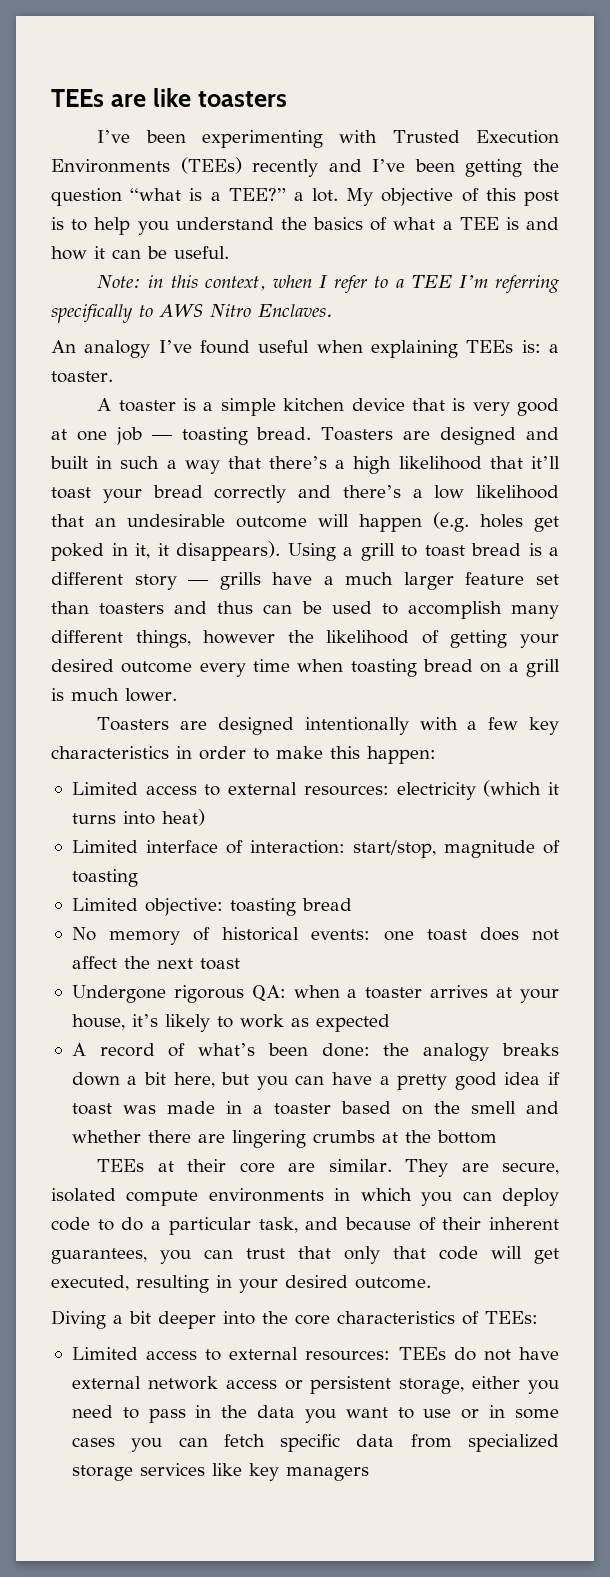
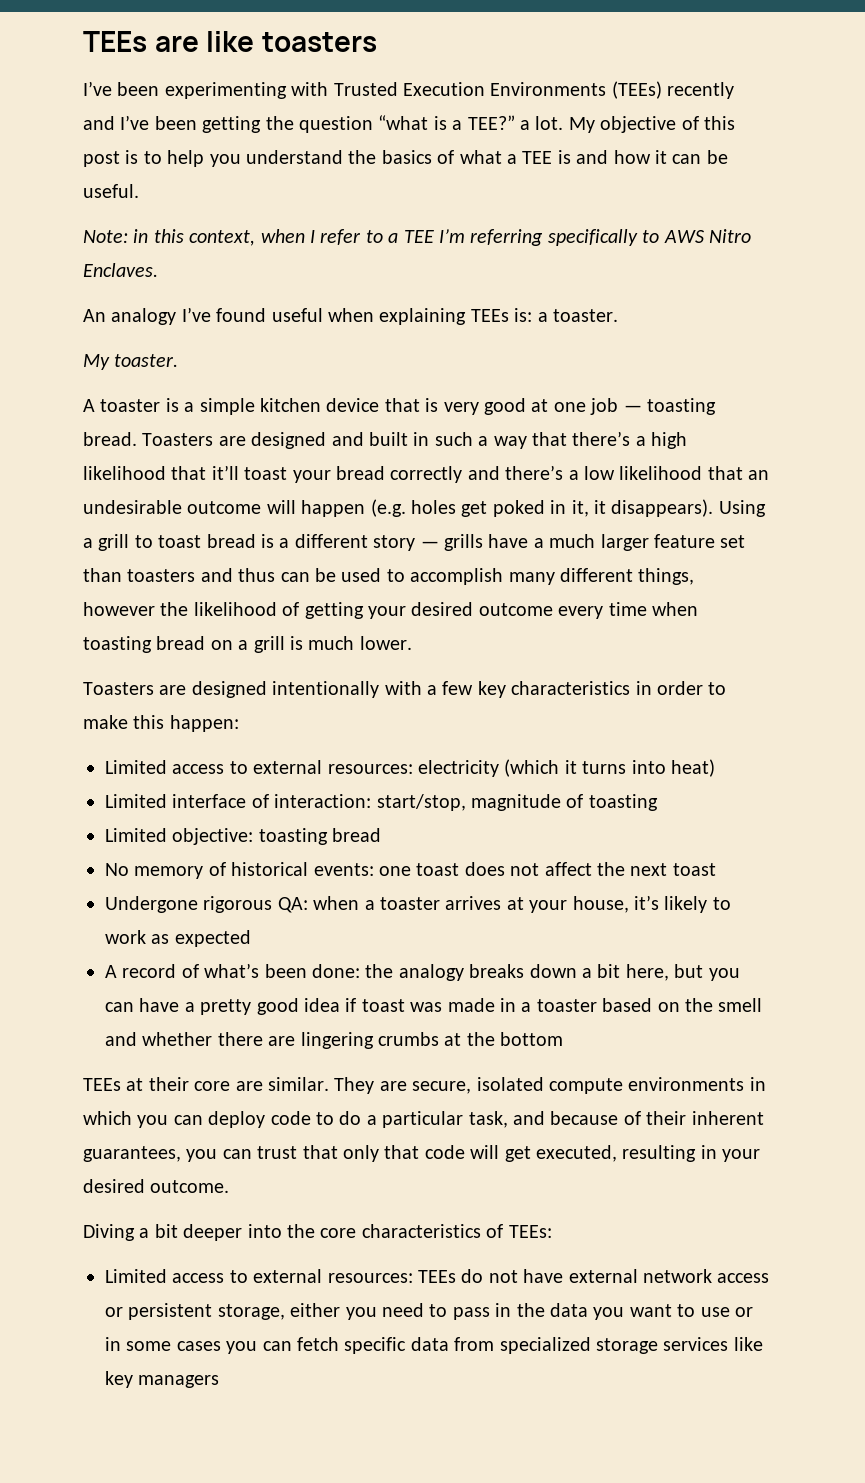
+ My toaster.

